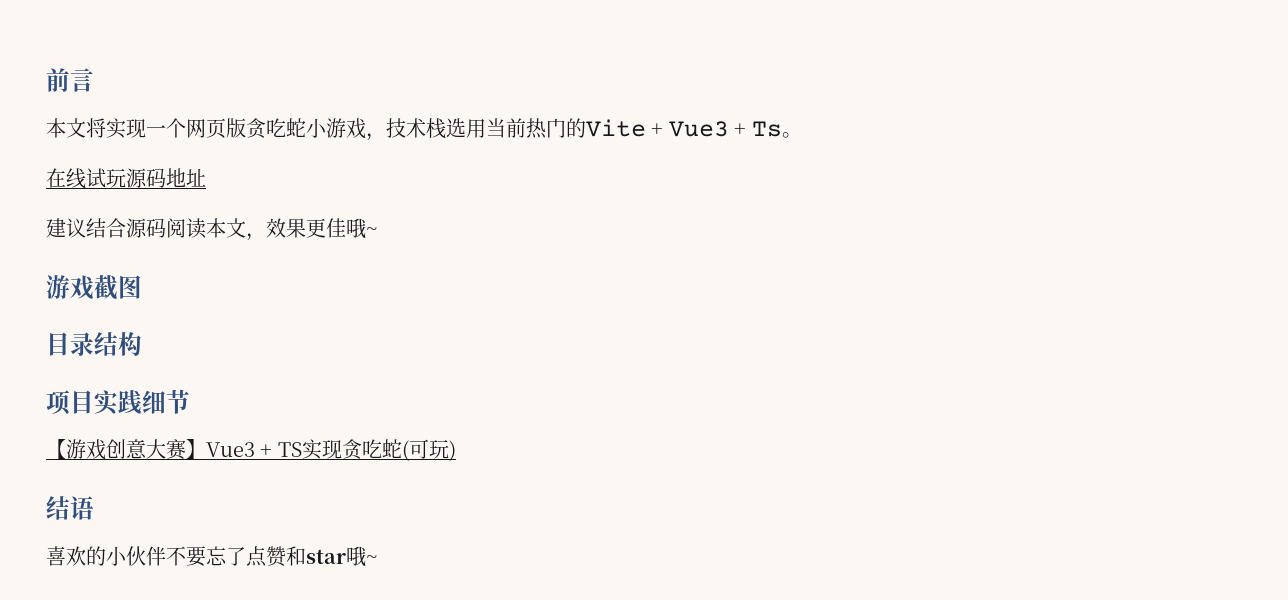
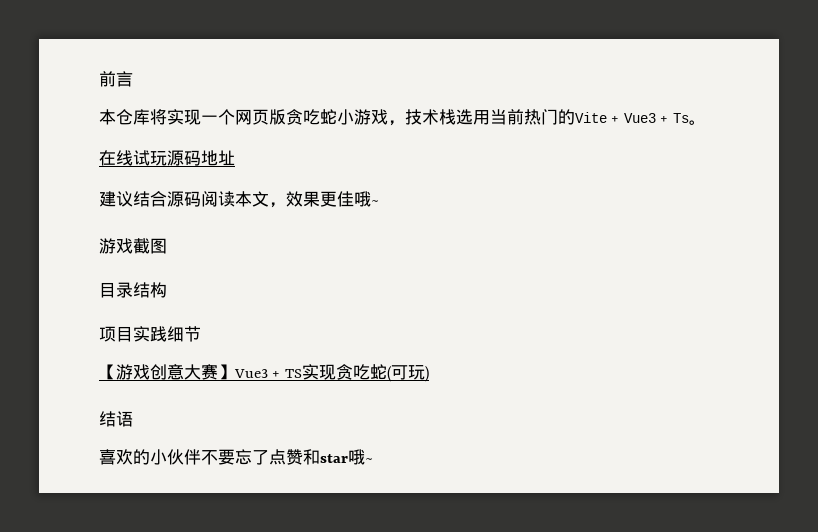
- 本文将实现一个网页版贪吃蛇小游戏，技术栈选用当前热门的Vite + Vue3 + Ts。
+ 本仓库将实现一个网页版贪吃蛇小游戏，技术栈选用当前热门的Vite + Vue3 + Ts。

